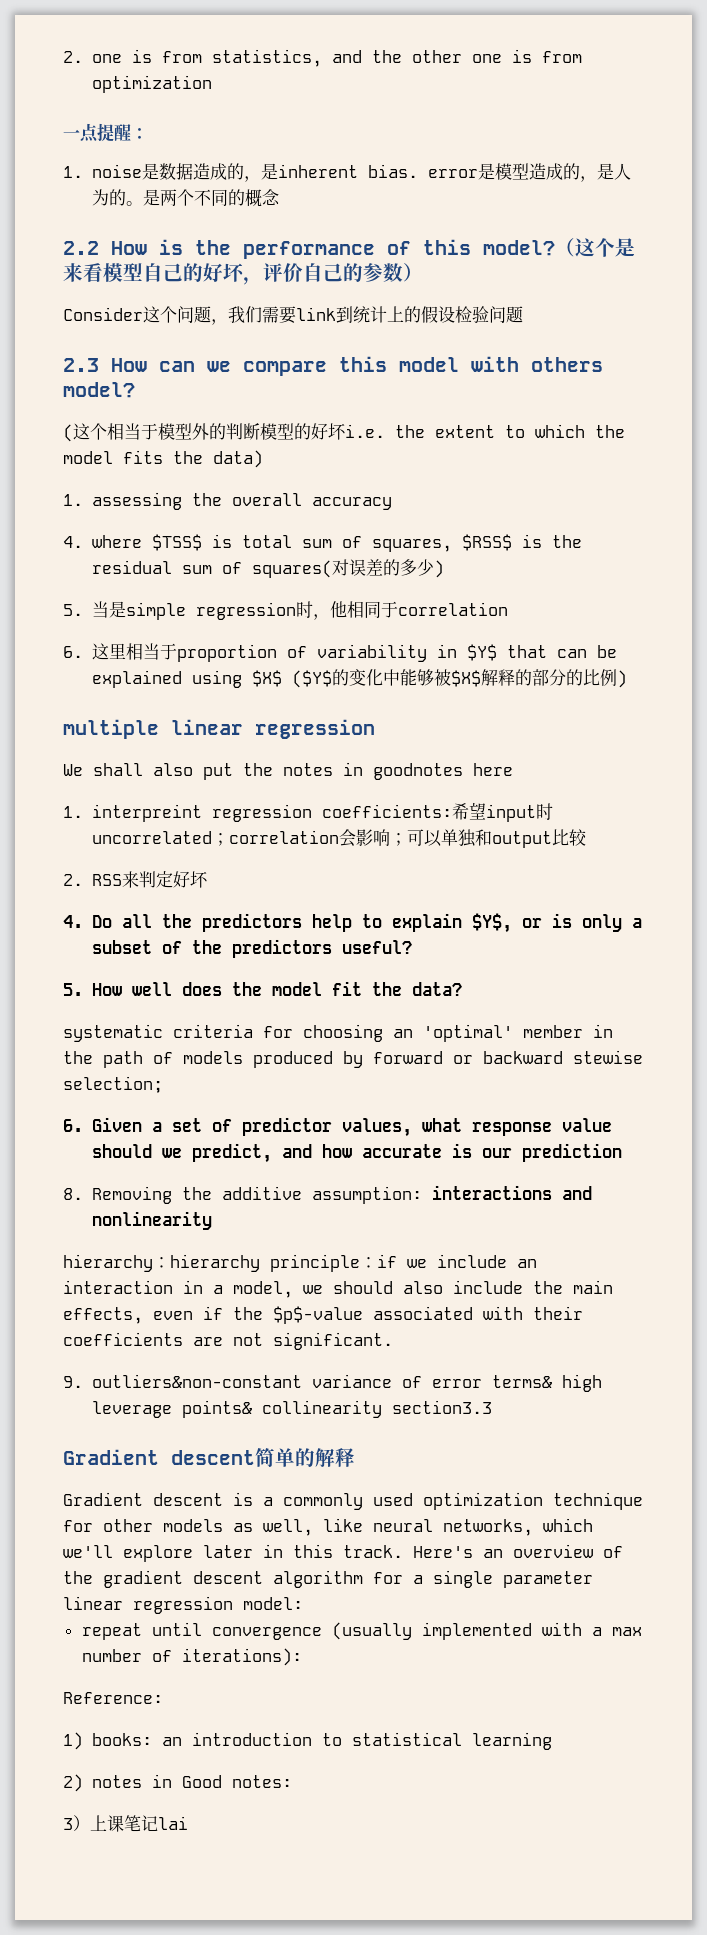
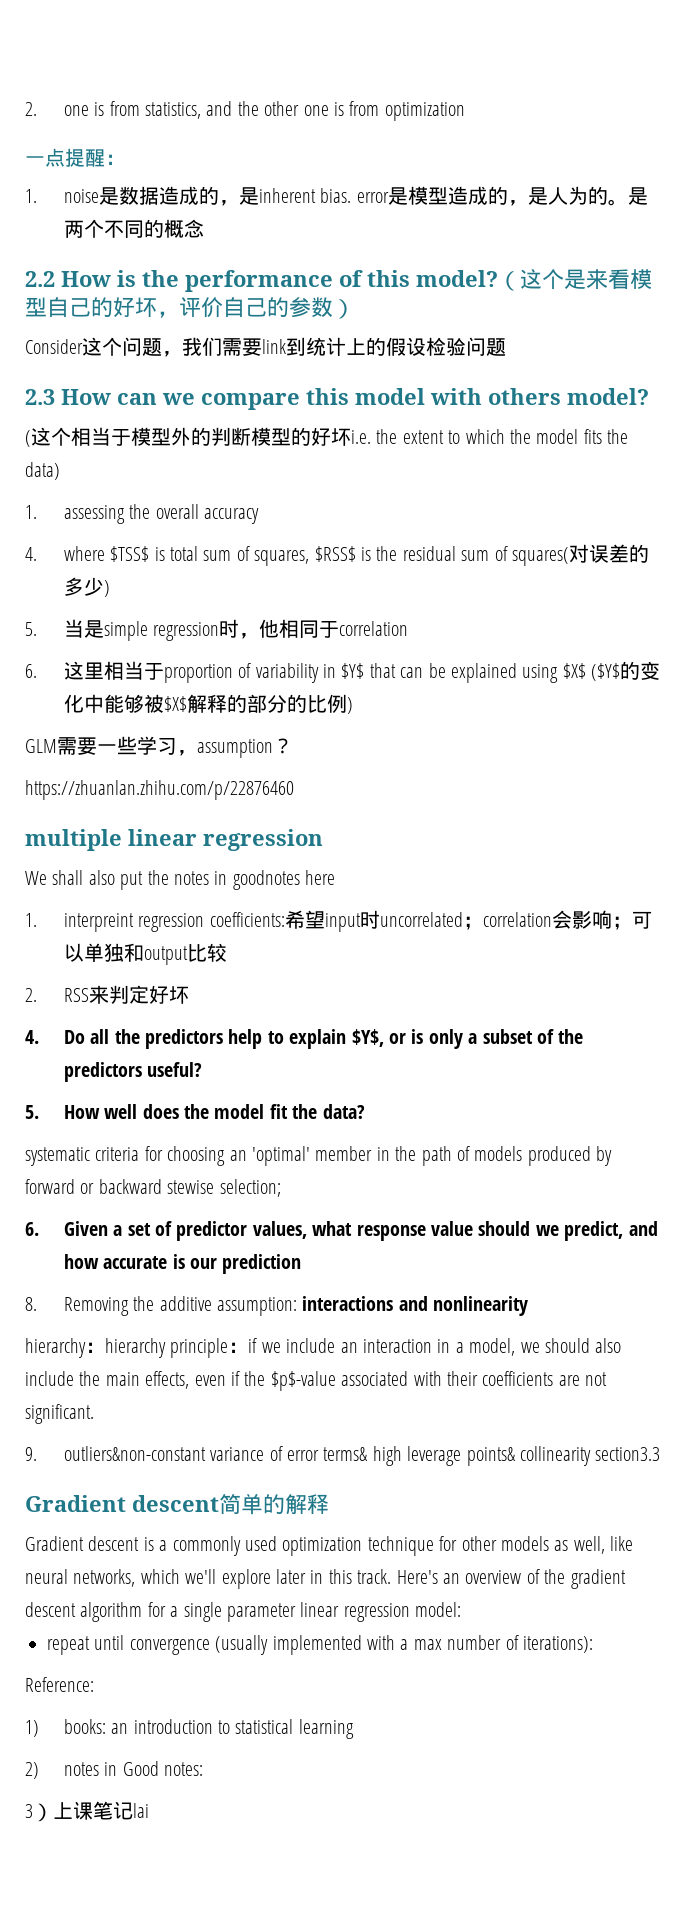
+ GLM需要一些学习，assumption？
+ https://zhuanlan.zhihu.com/p/22876460

